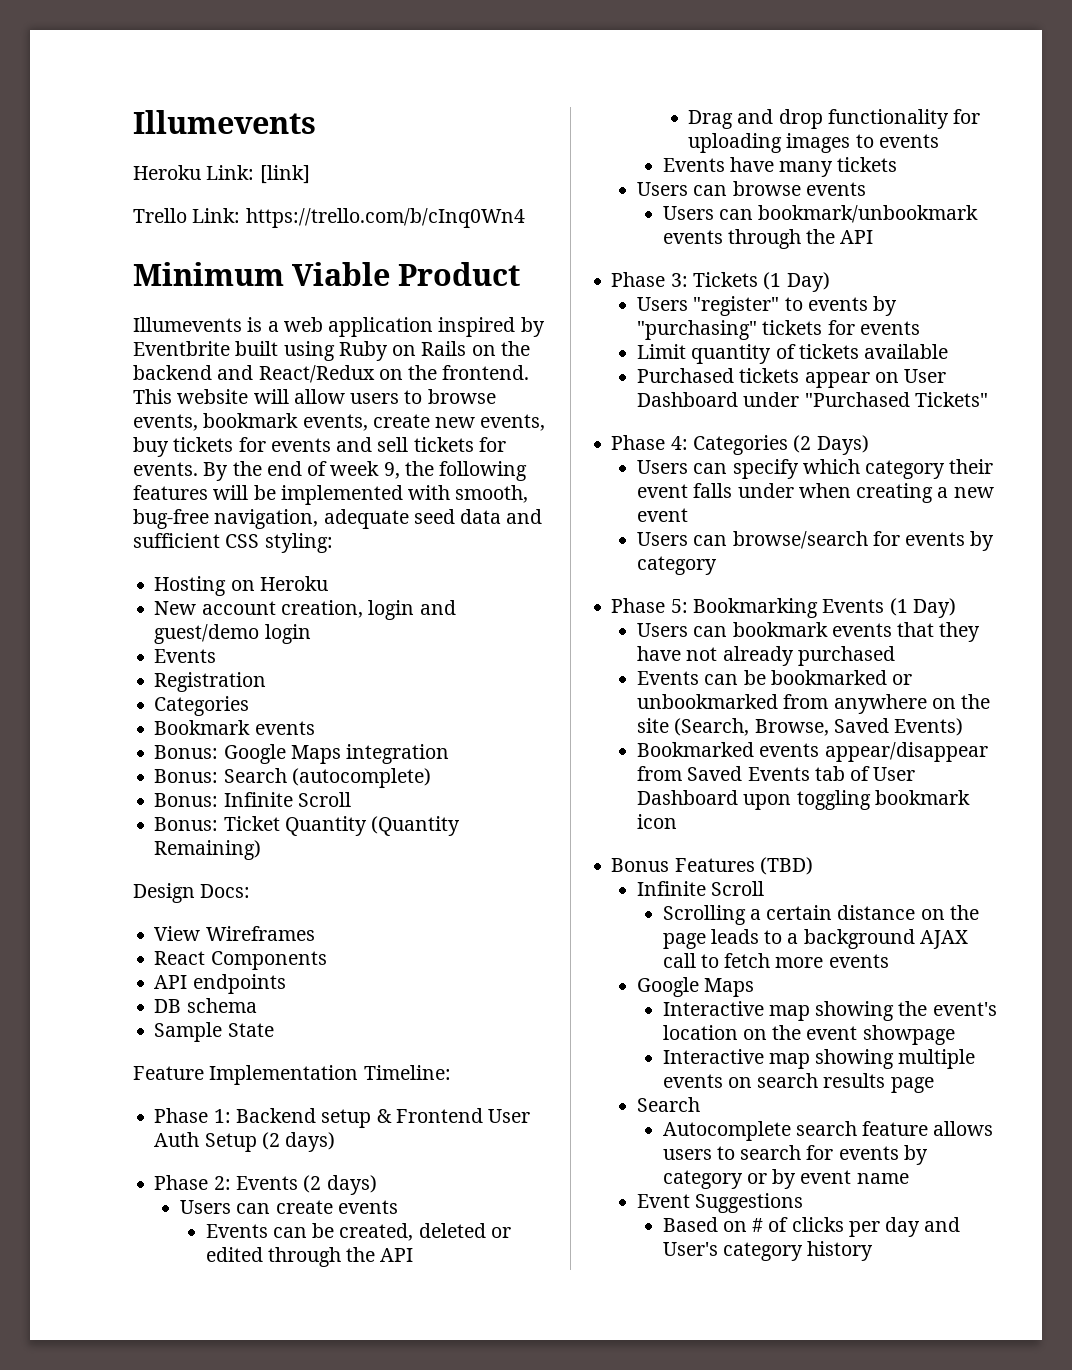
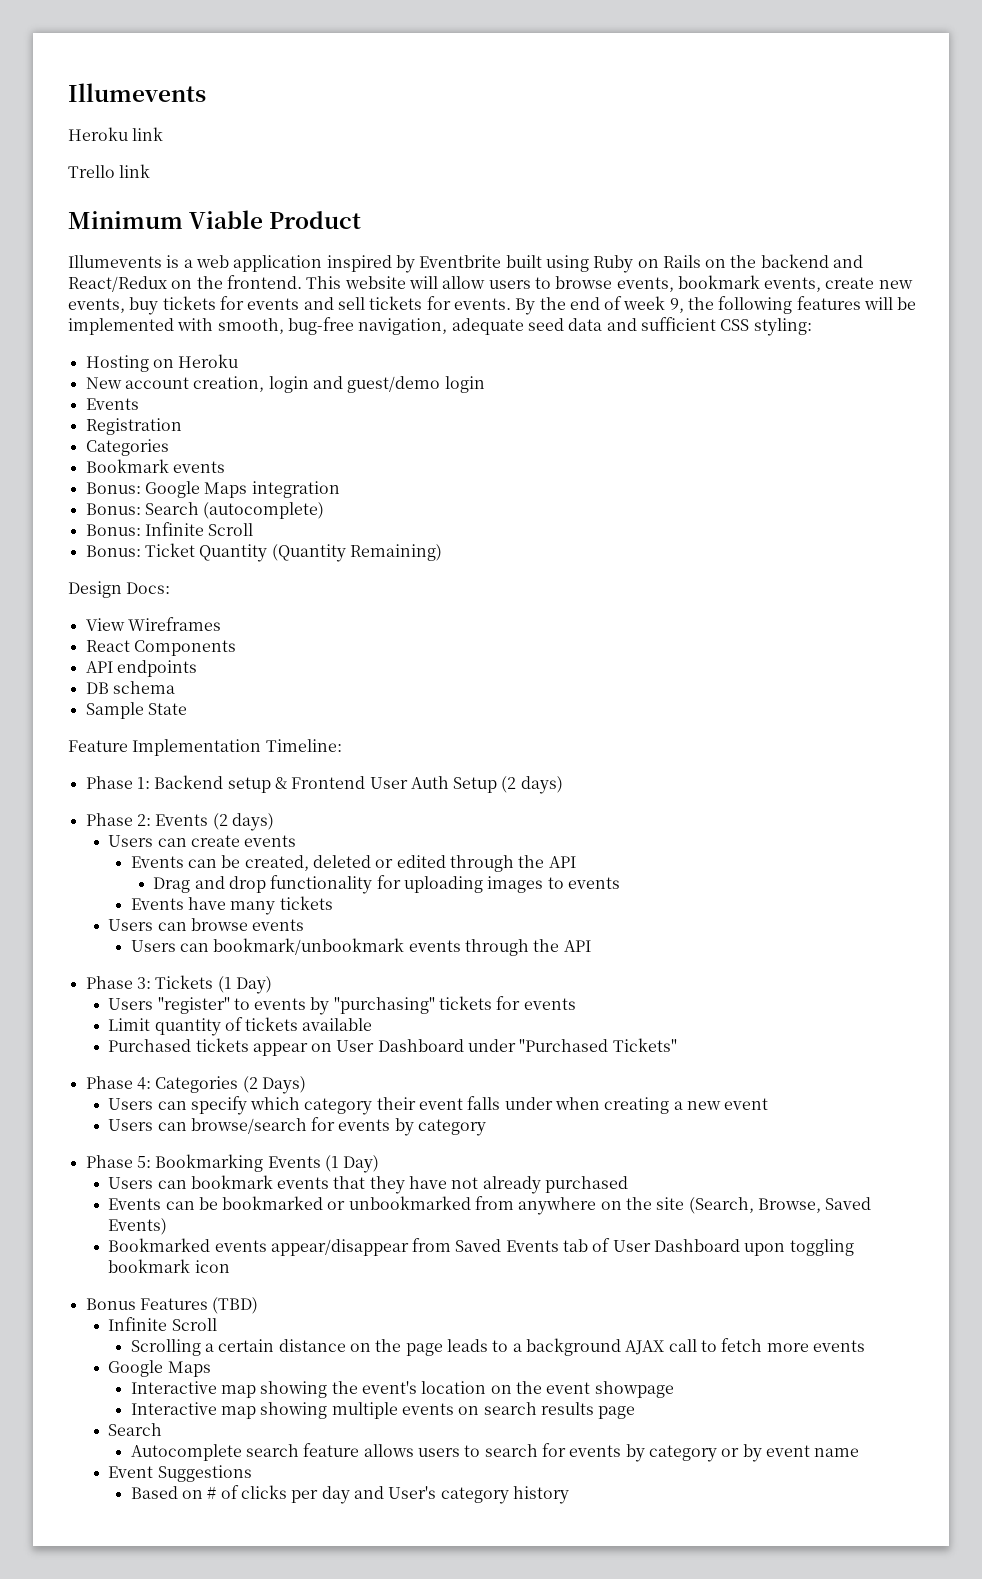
- Heroku Link: [link]
+ Heroku link
- Trello Link: https://trello.com/b/cInq0Wn4
+ Trello link

